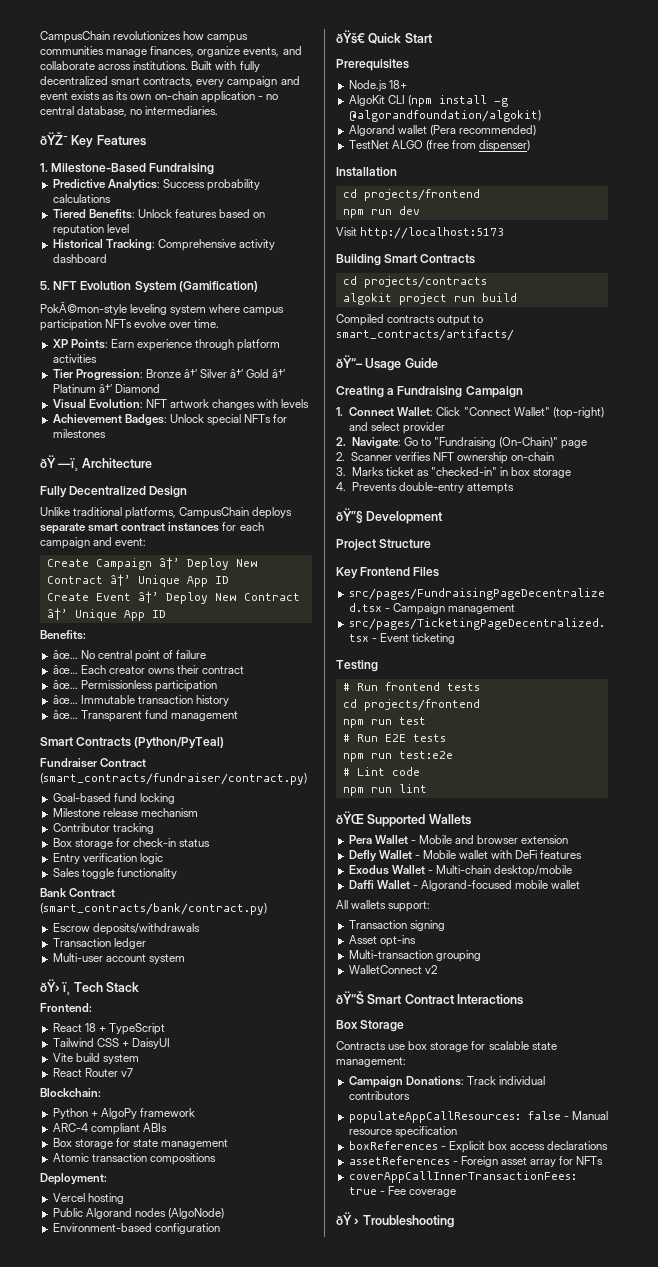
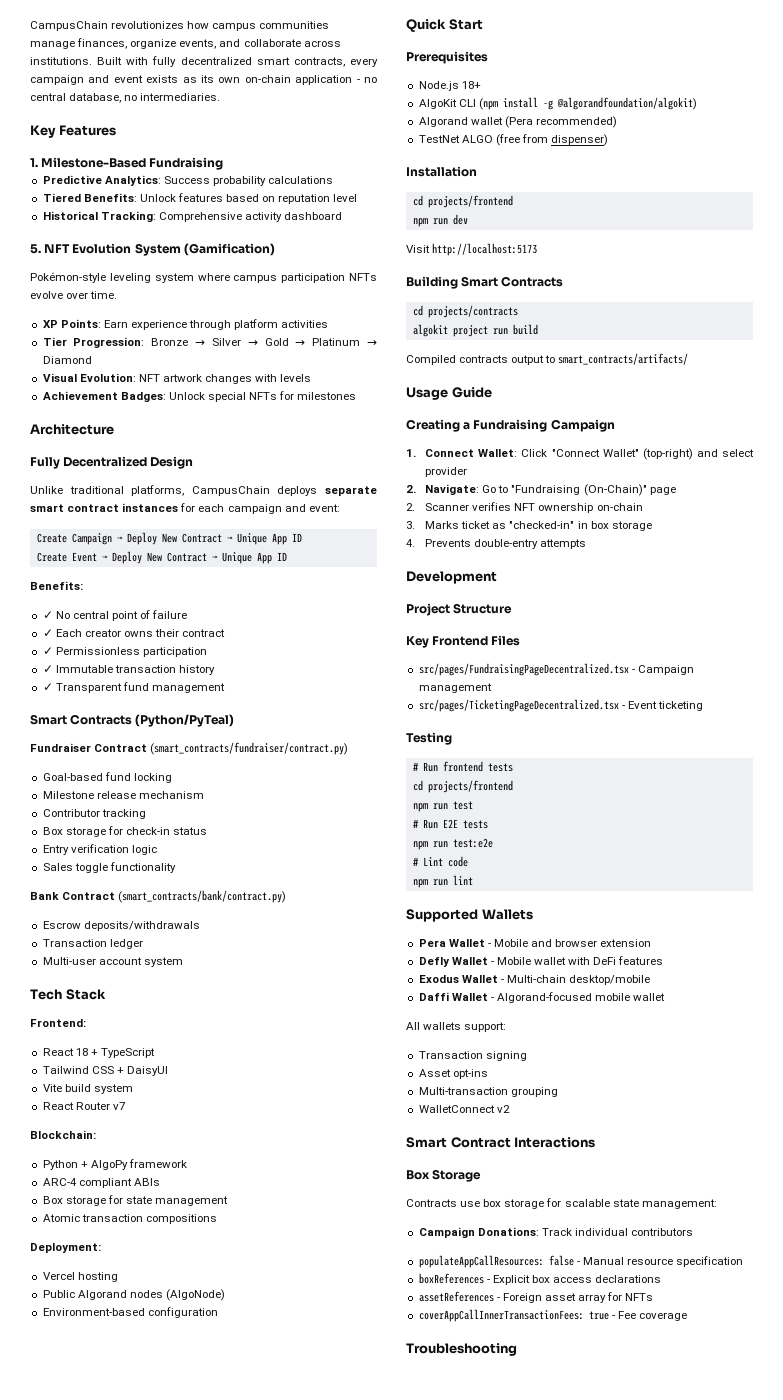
- ðŸŽ¯ Key Features
+ Key Features
- PokÃ©mon-style leveling system where campus participation NFTs evolve over time.
+ Pokémon-style leveling system where campus participation NFTs evolve over time.
- Tier Progression: Bronze â†’ Silver â†’ Gold â†’ Platinum â†’ Diamond
+ Tier Progression: Bronze → Silver → Gold → Platinum → Diamond
- ðŸ —ï¸ Architecture
+ Architecture
- Create Campaign â†’ Deploy New Contract â†’ Unique App ID
+ Create Campaign → Deploy New Contract → Unique App ID
- Create Event â†’ Deploy New Contract â†’ Unique App ID
+ Create Event → Deploy New Contract → Unique App ID
- âœ… No central point of failure
+ ✓ No central point of failure
- âœ… Each creator owns their contract
+ ✓ Each creator owns their contract
- âœ… Permissionless participation
+ ✓ Permissionless participation
- âœ… Immutable transaction history
+ ✓ Immutable transaction history
- âœ… Transparent fund management
+ ✓ Transparent fund management
- ðŸ› ï¸ Tech Stack
+ Tech Stack
- ðŸš€ Quick Start
+ Quick Start
- ðŸ“– Usage Guide
+ Usage Guide
- ðŸ”§ Development
+ Development
- ðŸŒ Supported Wallets
+ Supported Wallets
- ðŸ“Š Smart Contract Interactions
+ Smart Contract Interactions
- ðŸ › Troubleshooting
+ Troubleshooting

